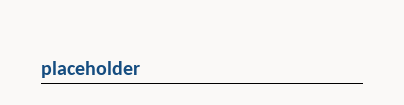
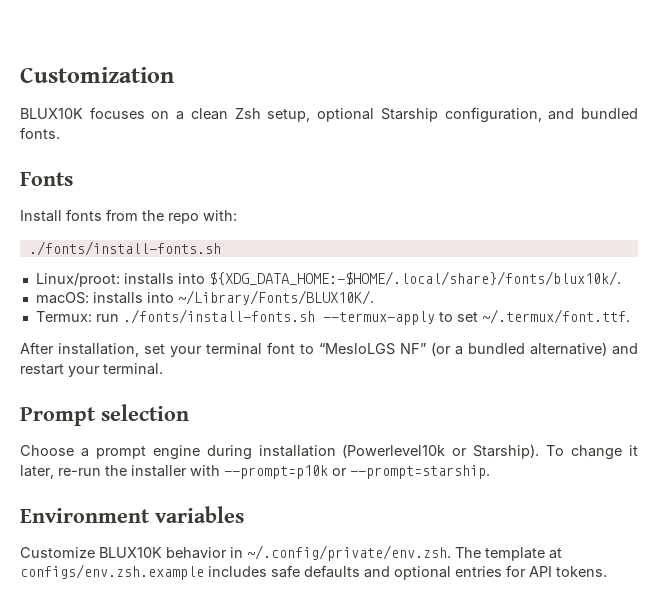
- placeholder
+ Customization
+ BLUX10K focuses on a clean Zsh setup, optional Starship configuration, and bundled fonts.
+ Fonts
+ Install fonts from the repo with:
+ ./fonts/install-fonts.sh
+ Linux/proot: installs into ${XDG_DATA_HOME:-$HOME/.local/share}/fonts/blux10k/.
+ macOS: installs into ~/Library/Fonts/BLUX10K/.
+ Termux: run ./fonts/install-fonts.sh --termux-apply to set ~/.termux/font.ttf.
+ After installation, set your terminal font to “MesloLGS NF” (or a bundled alternative) and restart your terminal.
+ Prompt selection
+ Choose a prompt engine during installation (Powerlevel10k or Starship). To change it later, re-run the installer with --prompt=p10k or --prompt=starship.
+ Environment variables
+ Customize BLUX10K behavior in ~/.config/private/env.zsh. The template at configs/env.zsh.example includes safe defaults and optional entries for API tokens.

